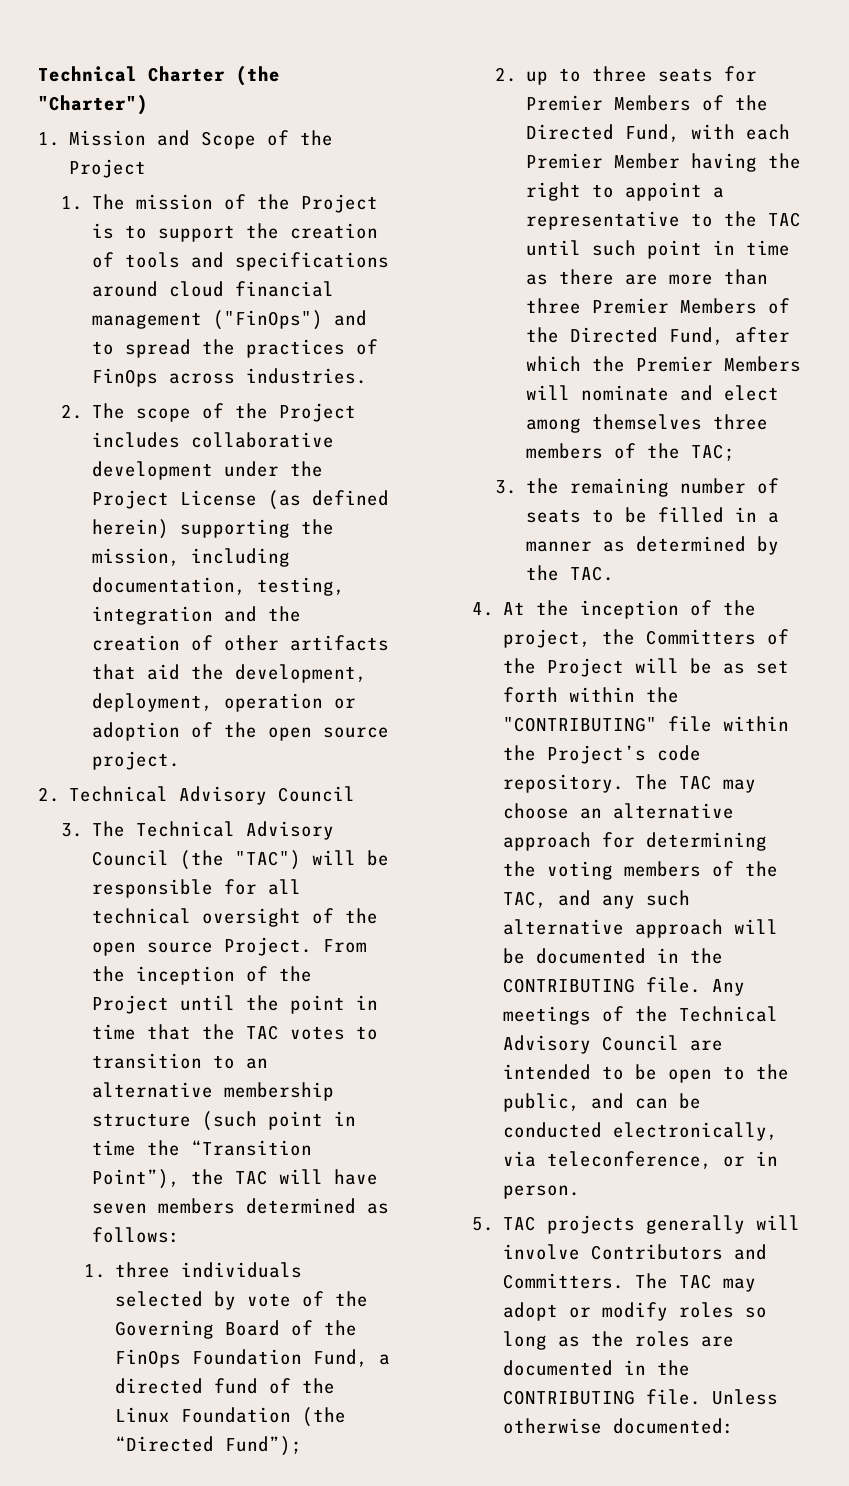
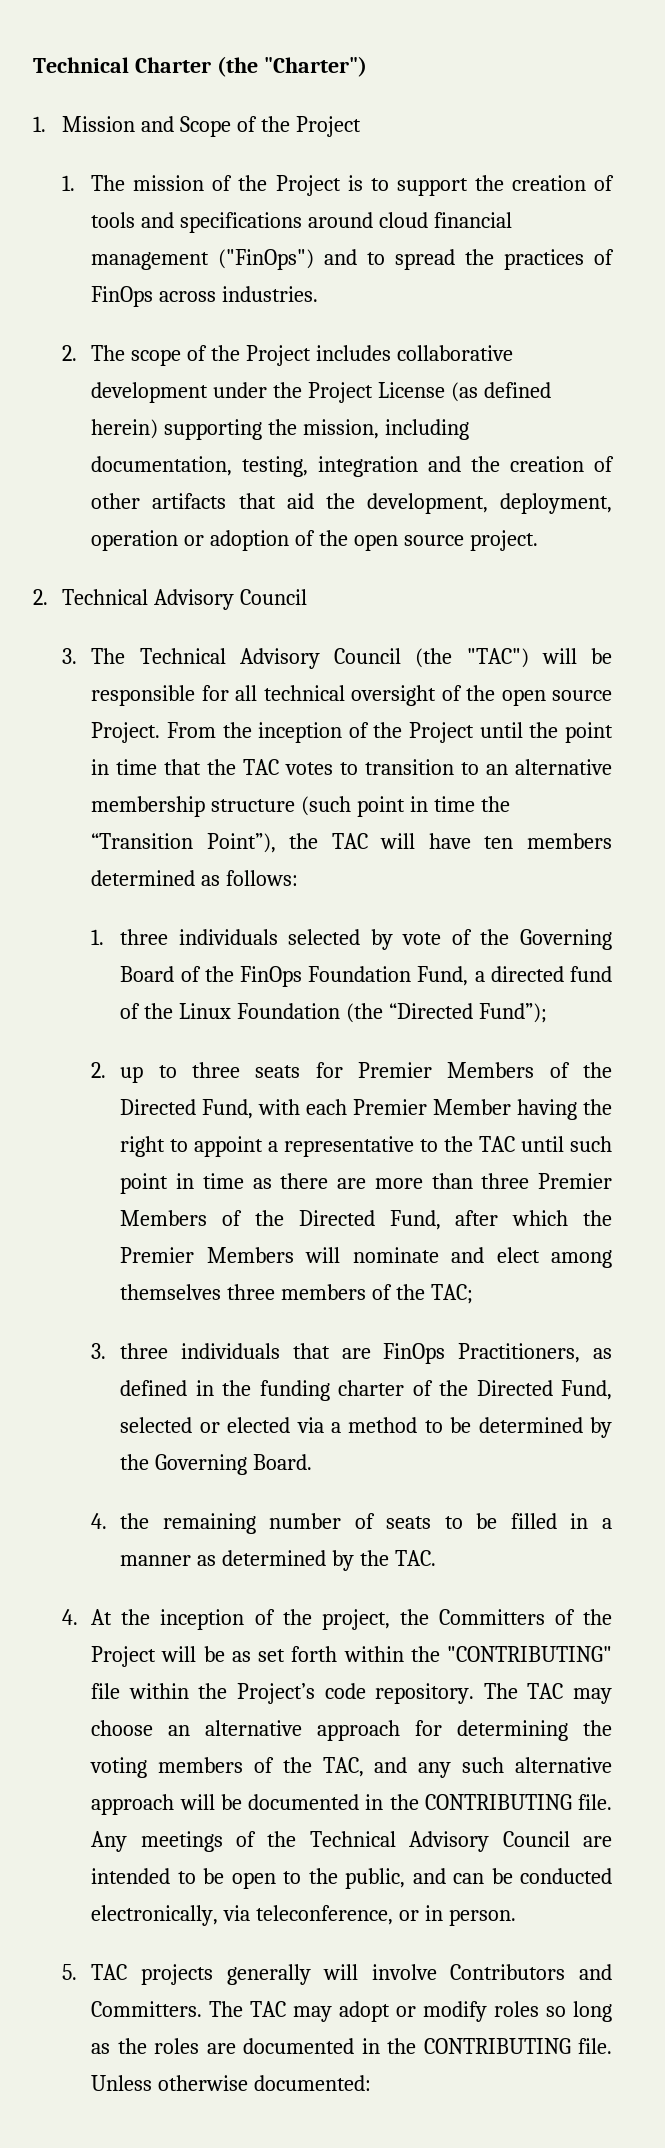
- From the inception of the Project until the point in time that the TAC votes to transition to an alternative membership structure (such point in time the “Transition Point”), the TAC will have seven members determined as follows:
+ From the inception of the Project until the point in time that the TAC votes to transition to an alternative membership structure (such point in time the “Transition Point”), the TAC will have ten members determined as follows:
- 3. the remaining number of seats to be filled in a manner as determined by the TAC.
+ 3. three individuals that are FinOps Practitioners, as defined in the funding charter of the Directed Fund, selected or elected via a method to be determined by the Governing Board.
+ 4. the remaining number of seats to be filled in a manner as determined by the TAC.

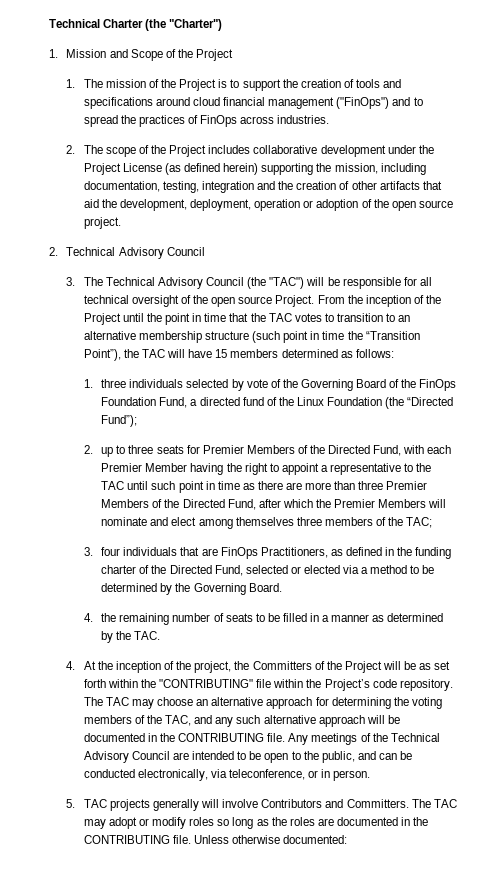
- From the inception of the Project until the point in time that the TAC votes to transition to an alternative membership structure (such point in time the “Transition Point”), the TAC will have ten members determined as follows:
+ From the inception of the Project until the point in time that the TAC votes to transition to an alternative membership structure (such point in time the “Transition Point”), the TAC will have 15 members determined as follows:
- 3. three individuals that are FinOps Practitioners, as defined in the funding charter of the Directed Fund, selected or elected via a method to be determined by the Governing Board.
+ 3. four individuals that are FinOps Practitioners, as defined in the funding charter of the Directed Fund, selected or elected via a method to be determined by the Governing Board.

